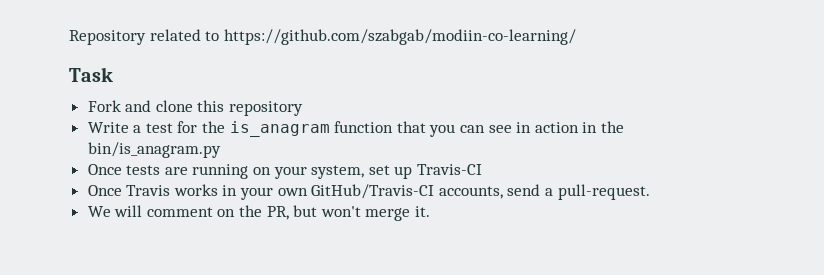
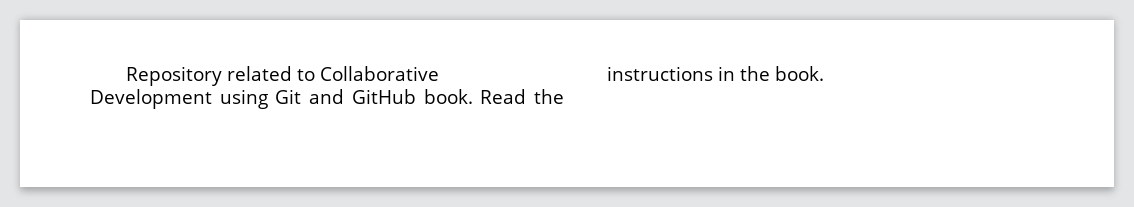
- Repository related to https://github.com/szabgab/modiin-co-learning/
- Task
- Fork and clone this repository
- Write a test for the is_anagram function that you can see in action in the bin/is_anagram.py
- Once tests are running on your system, set up Travis-CI
- Once Travis works in your own GitHub/Travis-CI accounts, send a pull-request.
- We will comment on the PR, but won't merge it.
+ Repository related to Collaborative Development using Git and GitHub book. Read the instructions in the book.

